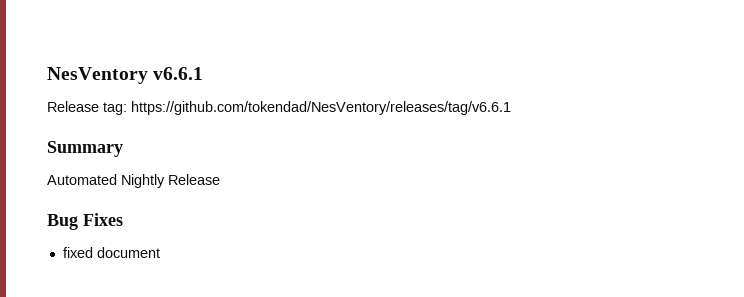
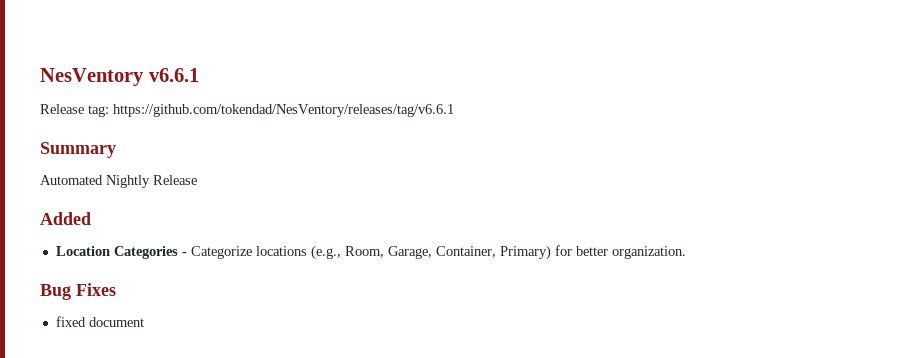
+ Added
+ Location Categories - Categorize locations (e.g., Room, Garage, Container, Primary) for better organization.

